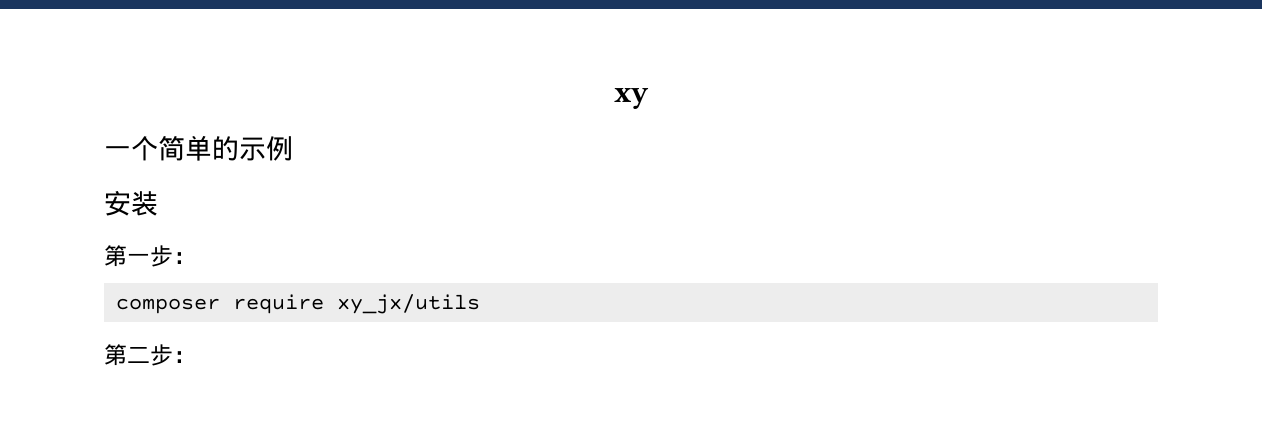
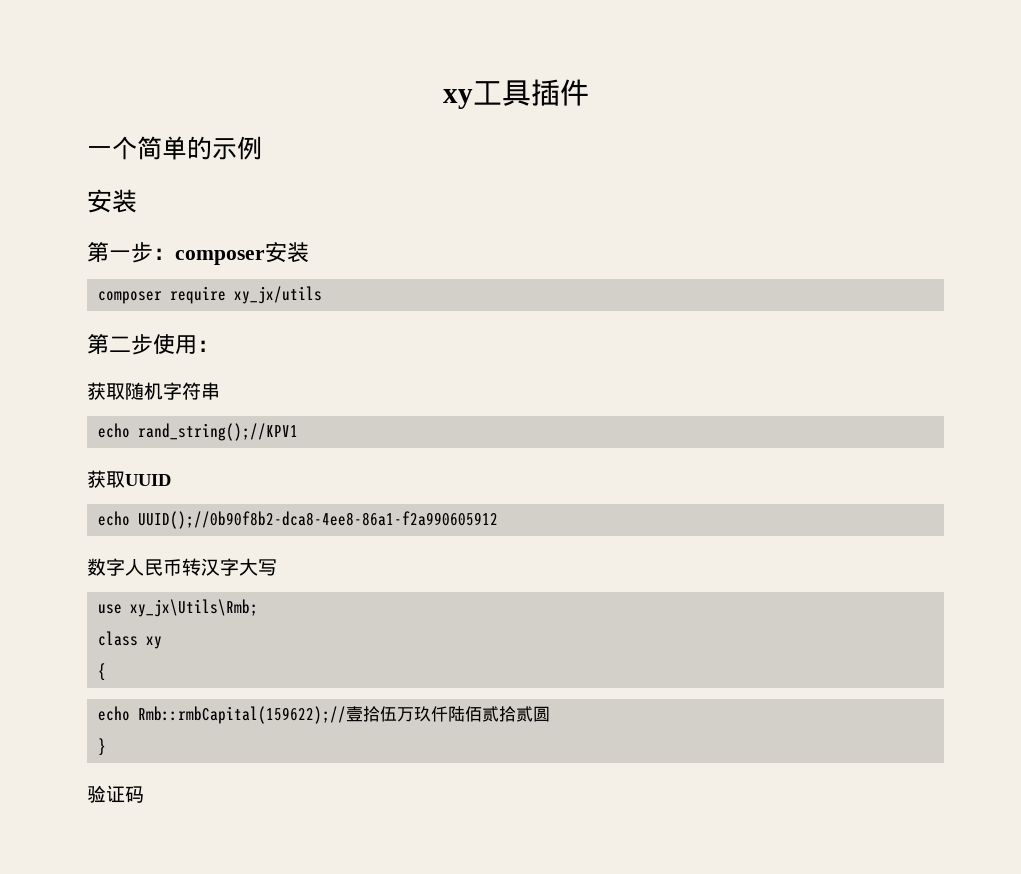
- xy
+ xy工具插件
- 第一步：
+ 第一步：composer安装
- 第二步：
+ 第二步使用：
+ 获取随机字符串
+ echo rand_string();//KPV1
+ 获取UUID
+ echo UUID();//0b90f8b2-dca8-4ee8-86a1-f2a990605912
+ 数字人民币转汉字大写
+ use xy_jx\Utils\Rmb;
+ class xy
+ {
+ echo Rmb::rmbCapital(159622);//壹拾伍万玖仟陆佰贰拾贰圆
+ }
+ 验证码

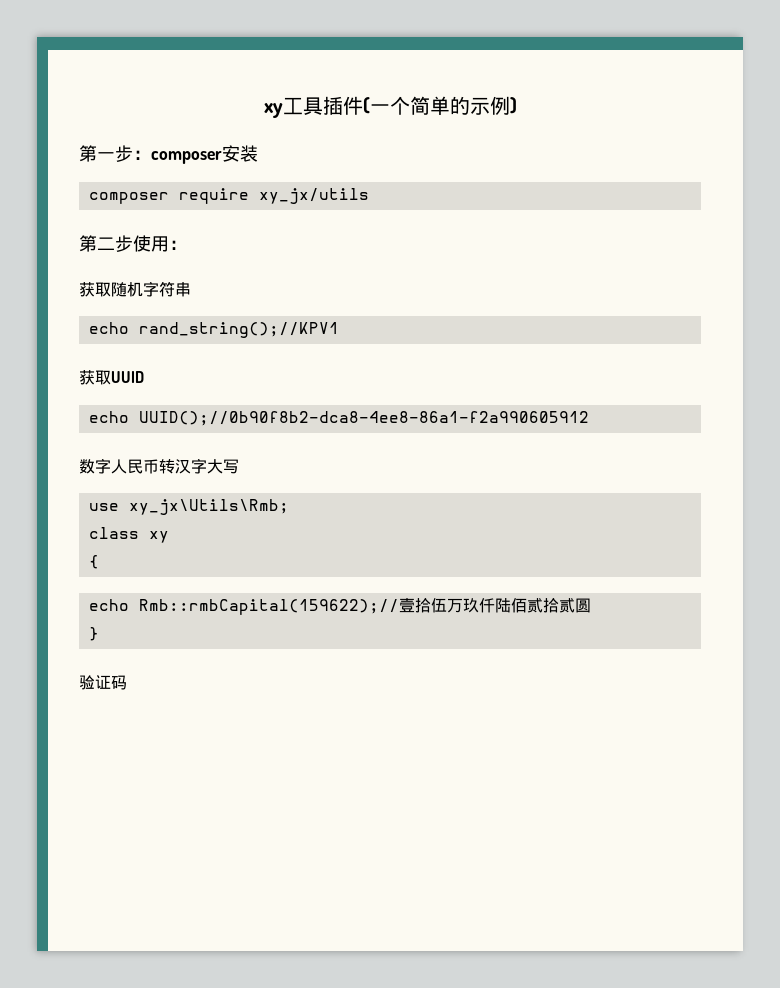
- xy工具插件
- 一个简单的示例
- 安装
+ xy工具插件(一个简单的示例)

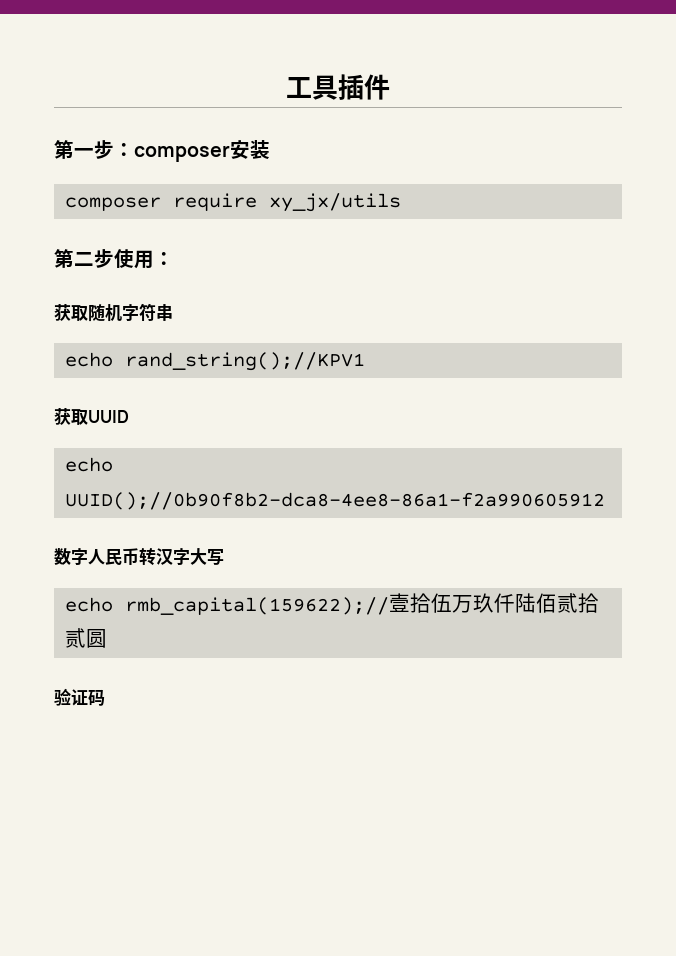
- xy工具插件(一个简单的示例)
+ 工具插件
- use xy_jx\Utils\Rmb;
- class xy
- {
- echo Rmb::rmbCapital(159622);//壹拾伍万玖仟陆佰贰拾贰圆
+ echo rmb_capital(159622);//壹拾伍万玖仟陆佰贰拾贰圆
- }

